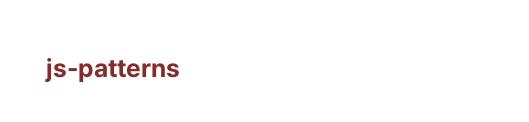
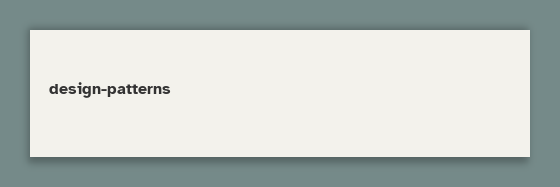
- js-patterns
+ design-patterns

